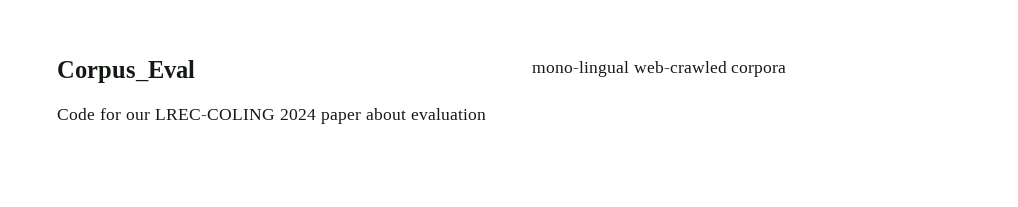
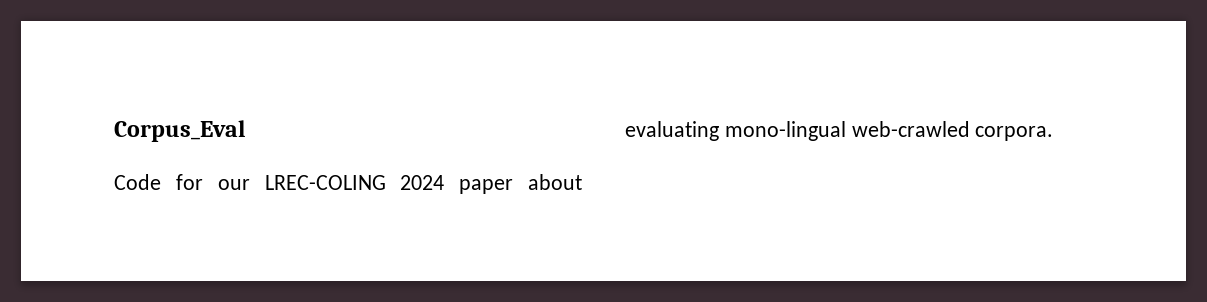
- Code for our LREC-COLING 2024 paper about evaluation mono-lingual web-crawled corpora
+ Code for our LREC-COLING 2024 paper about evaluating mono-lingual web-crawled corpora.

